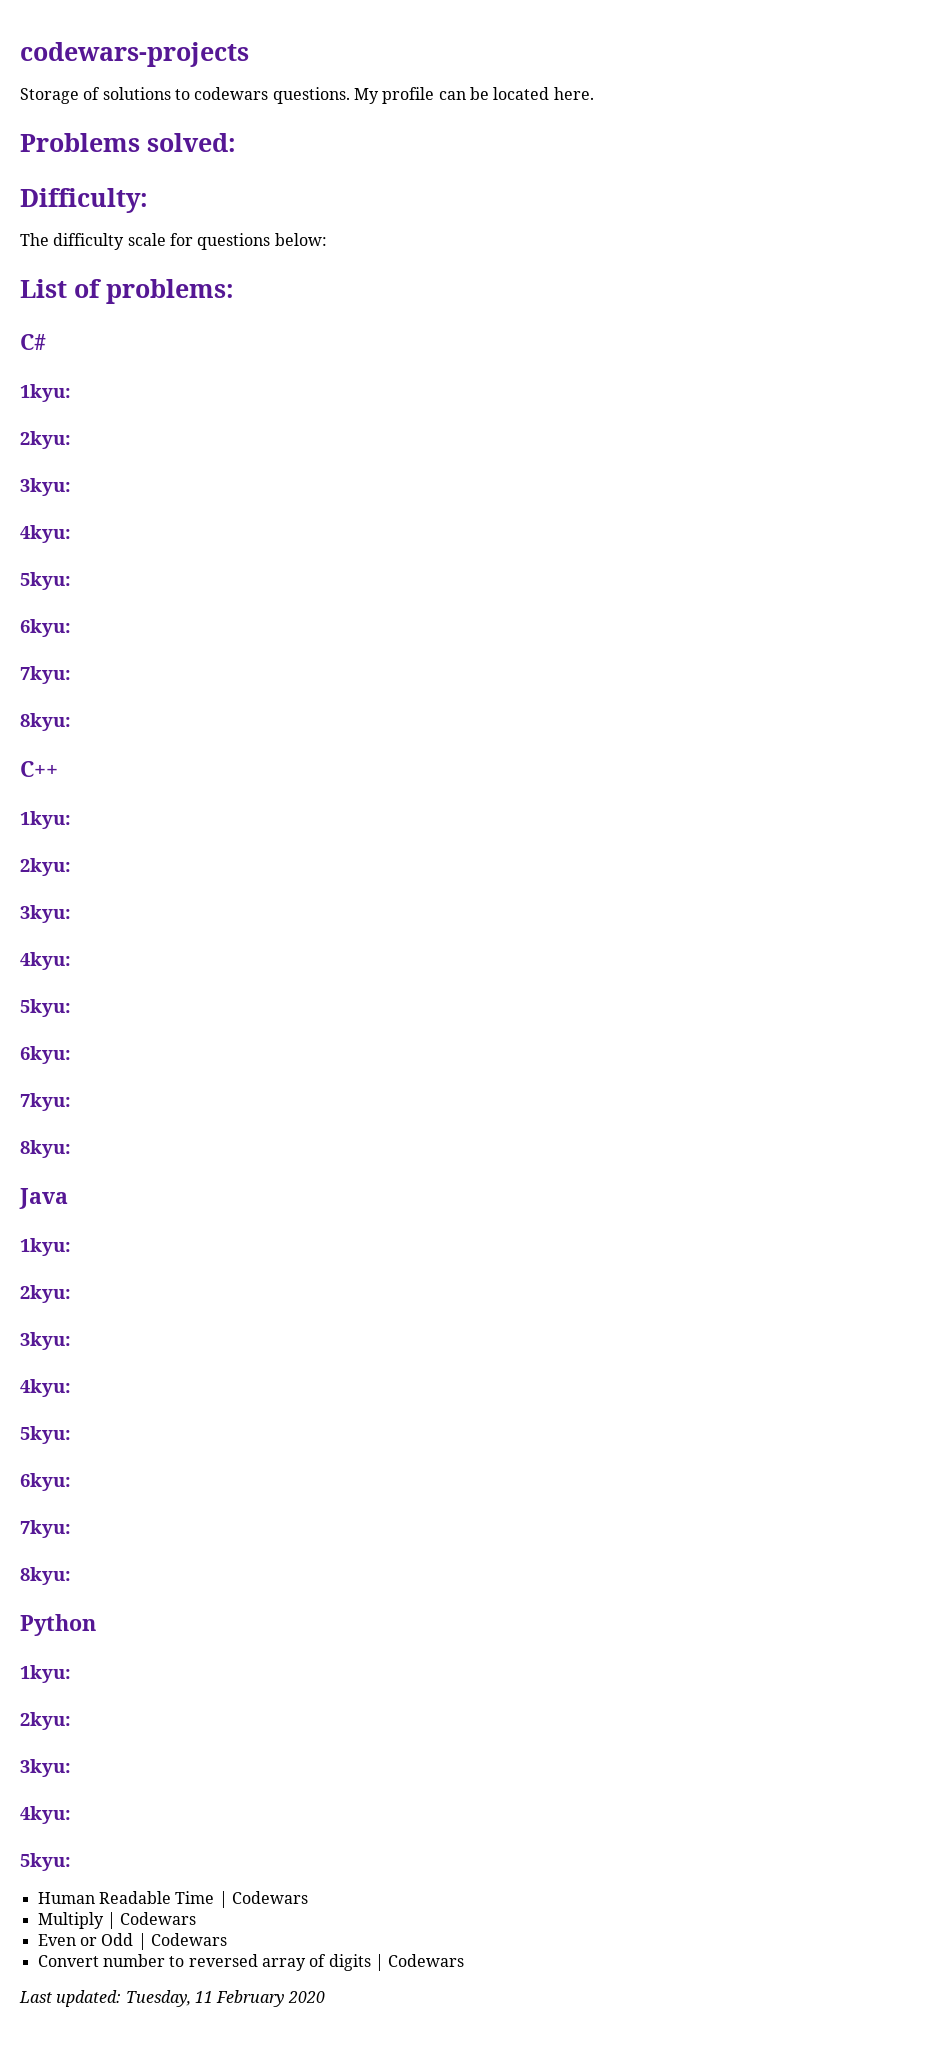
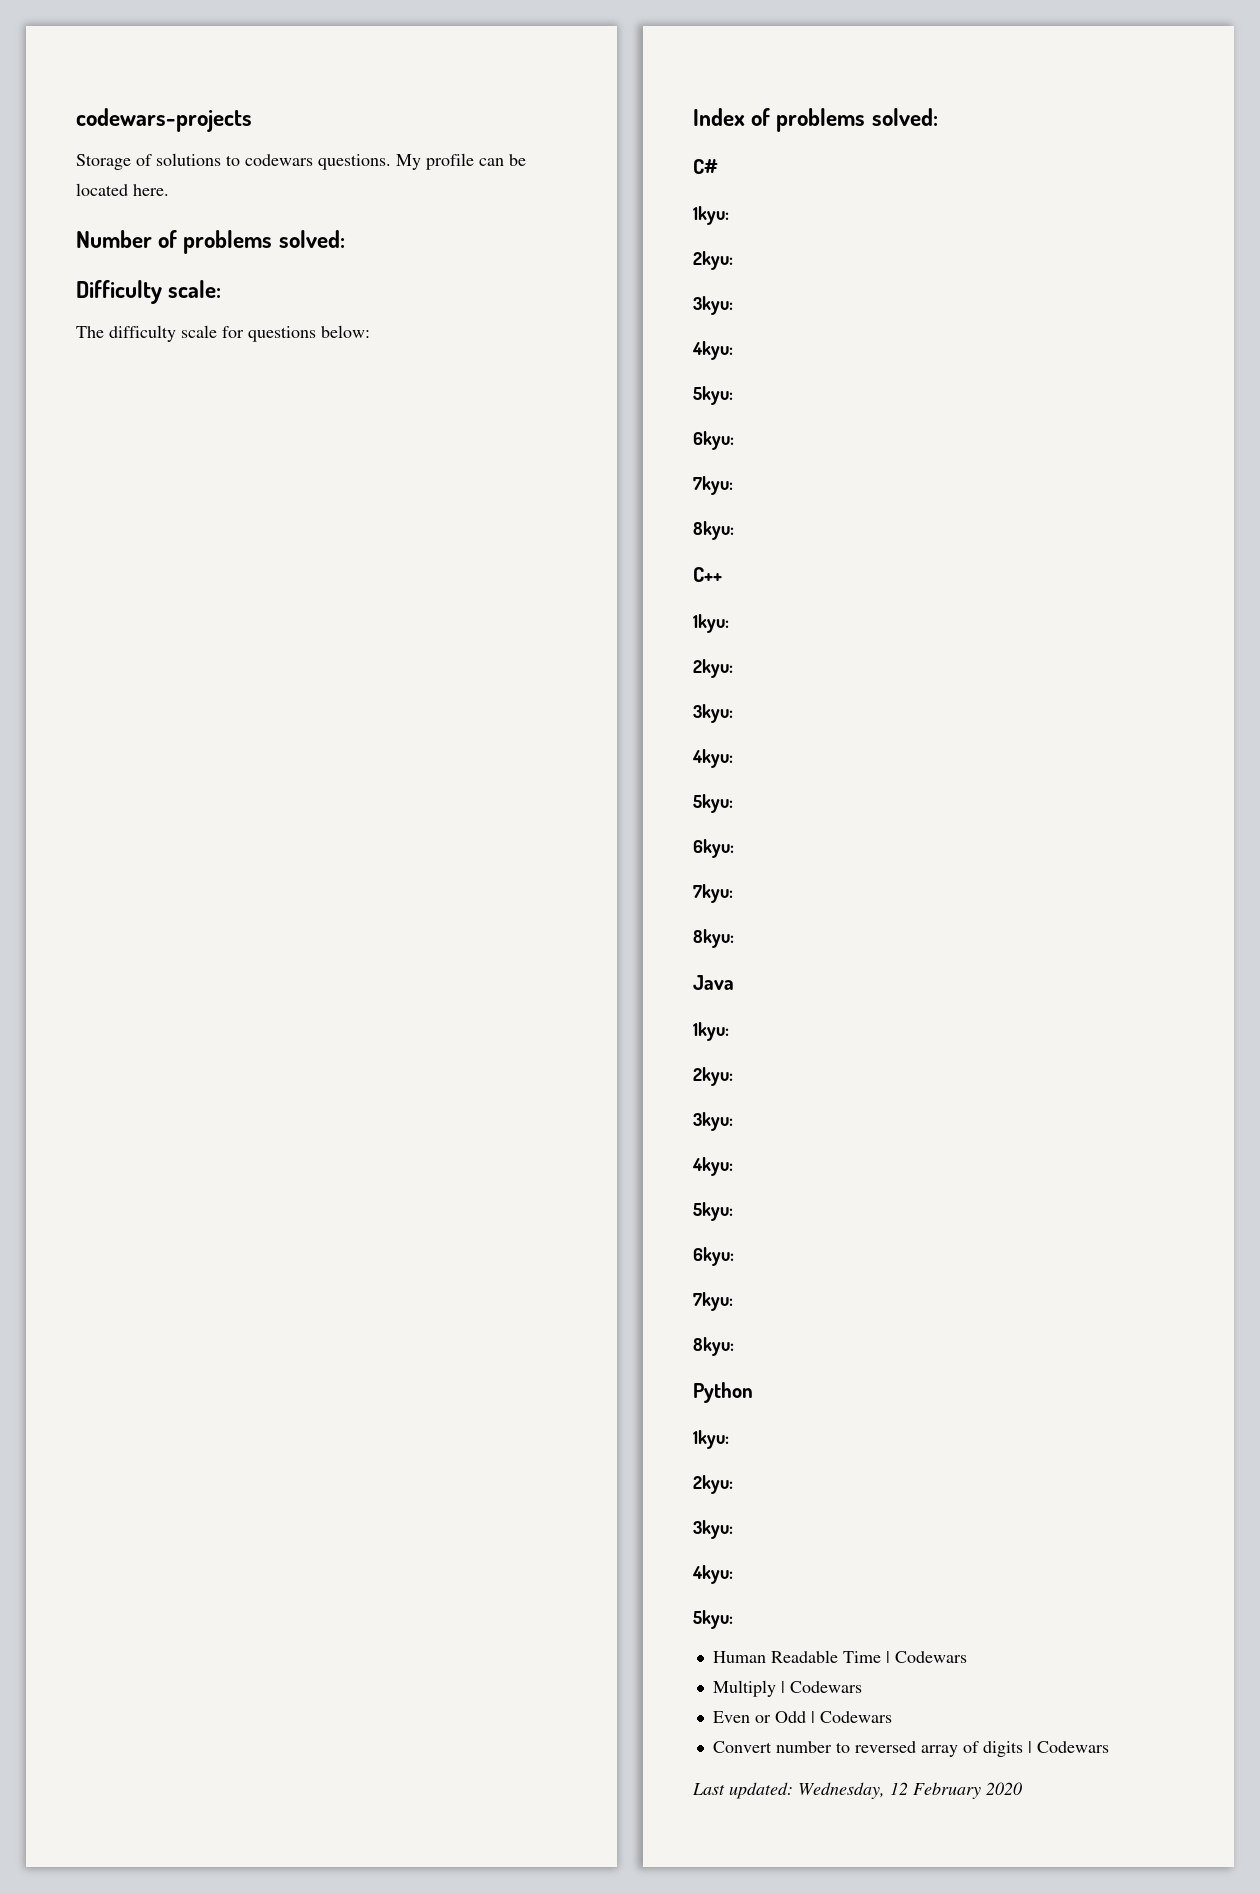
- Problems solved:
- Difficulty:
+ Number of problems solved:
+ Difficulty scale:
- List of problems:
+ Index of problems solved:
- Last updated: Tuesday, 11 February 2020
+ Last updated: Wednesday, 12 February 2020

